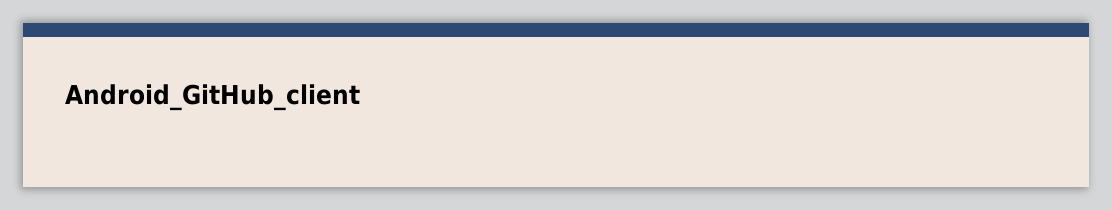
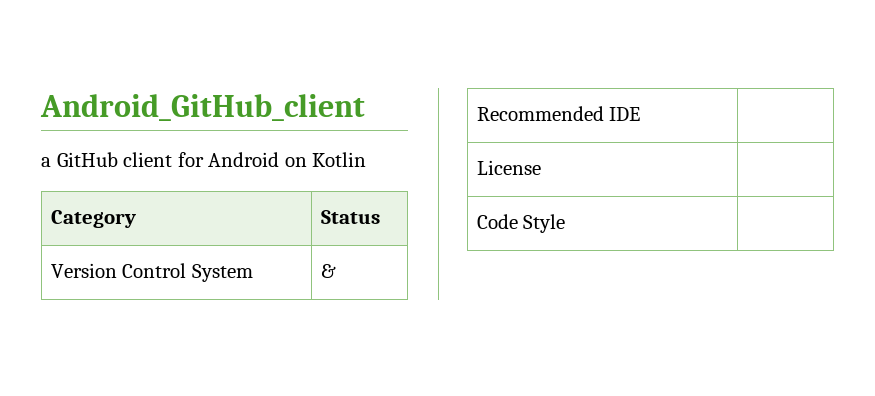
+ a GitHub client for Android on Kotlin
+ Category | Status
+ Version Control System | &
+ Recommended IDE |
+ License |
+ Code Style |

